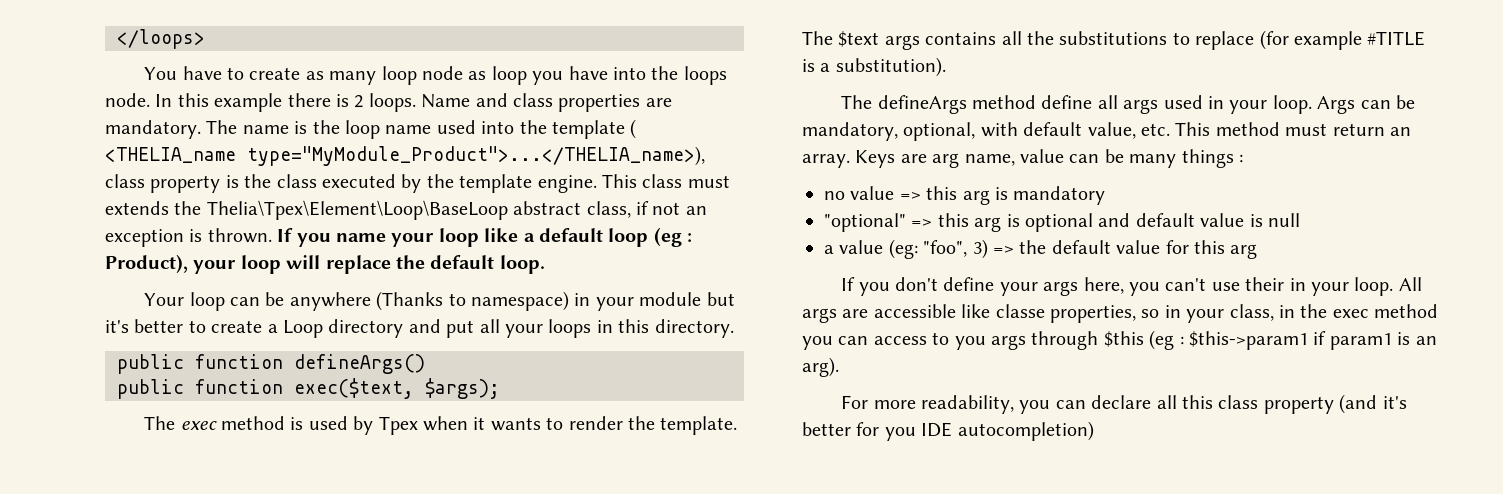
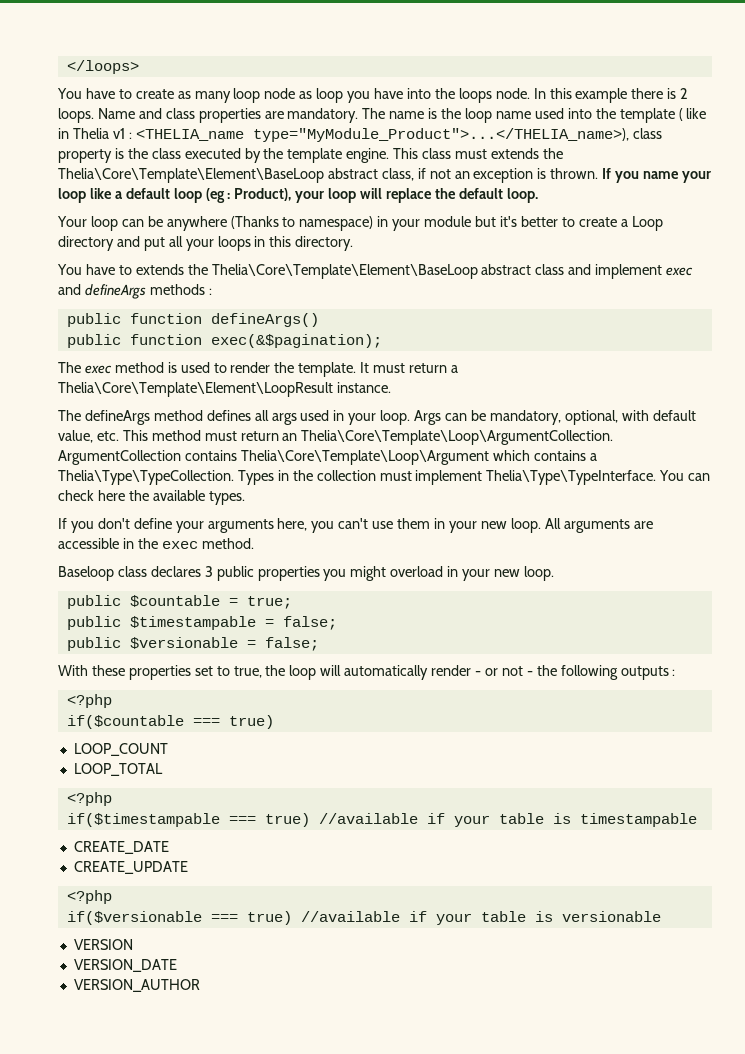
- The name is the loop name used into the template ( <THELIA_name type="MyModule_Product">...</THELIA_name>), class property is the class executed by the template engine.
+ The name is the loop name used into the template ( like in Thelia v1 : <THELIA_name type="MyModule_Product">...</THELIA_name>), class property is the class executed by the template engine.
- This class must extends the Thelia\Tpex\Element\Loop\BaseLoop abstract class, if not an exception is thrown.
+ This class must extends the Thelia\Core\Template\Element\BaseLoop abstract class, if not an exception is thrown.
+ You have to extends the Thelia\Core\Template\Element\BaseLoop abstract class and implement exec and defineArgs methods :
- public function exec($text, $args);
+ public function exec(&$pagination);
- The exec method is used by Tpex when it wants to render the template. The $text args contains all the substitutions to replace (for example #TITLE is a substitution).
+ The exec method is used to render the template. It must return a Thelia\Core\Template\Element\LoopResult instance.
- The defineArgs method define all args used in your loop.
+ The defineArgs method defines all args used in your loop.
- Args can be mandatory, optional, with default value, etc. This method must return an array. Keys are arg name, value can be many things :
- no value => this arg is mandatory
- "optional" => this arg is optional and default value is null
- a value (eg: "foo", 3) => the default value for this arg
+ Args can be mandatory, optional, with default value, etc. This method must return an Thelia\Core\Template\Loop\ArgumentCollection. ArgumentCollection contains Thelia\Core\Template\Loop\Argument which contains a Thelia\Type\TypeCollection. Types in the collection must implement Thelia\Type\TypeInterface. You can check here the available types.
- If you don't define your args here, you can't use their in your loop.
+ If you don't define your arguments here, you can't use them in your new loop.
- All args are accessible like classe properties, so in your class, in the exec method you can access to you args through $this (eg : $this->param1 if param1 is an arg).
- For more readability, you can declare all this class property (and it's better for you IDE autocompletion)
+ All arguments are accessible in the exec method.
+ Baseloop class declares 3 public properties you might overload in your new loop.
+ public $countable = true;
+ public $timestampable = false;
+ public $versionable = false;
+ With these properties set to true, the loop will automatically render - or not - the following outputs :
+ <?php
+ if($countable === true)
+ LOOP_COUNT
+ LOOP_TOTAL
+ <?php
+ if($timestampable === true) //available if your table is timestampable
+ CREATE_DATE
+ CREATE_UPDATE
+ <?php
+ if($versionable === true) //available if your table is versionable
+ VERSION
+ VERSION_DATE
+ VERSION_AUTHOR

